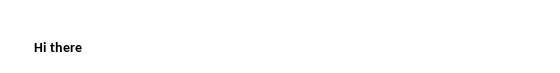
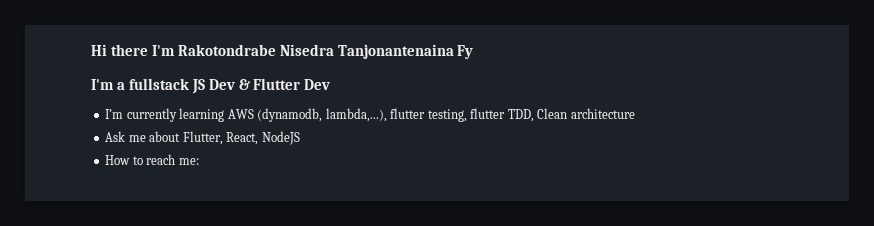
- Hi there
+ Hi there I'm Rakotondrabe Nisedra Tanjonantenaina Fy
+ I'm a fullstack JS Dev & Flutter Dev
+ I’m currently learning AWS (dynamodb, lambda,...), flutter testing, flutter TDD, Clean architecture
+ Ask me about Flutter, React, NodeJS
+ How to reach me:

